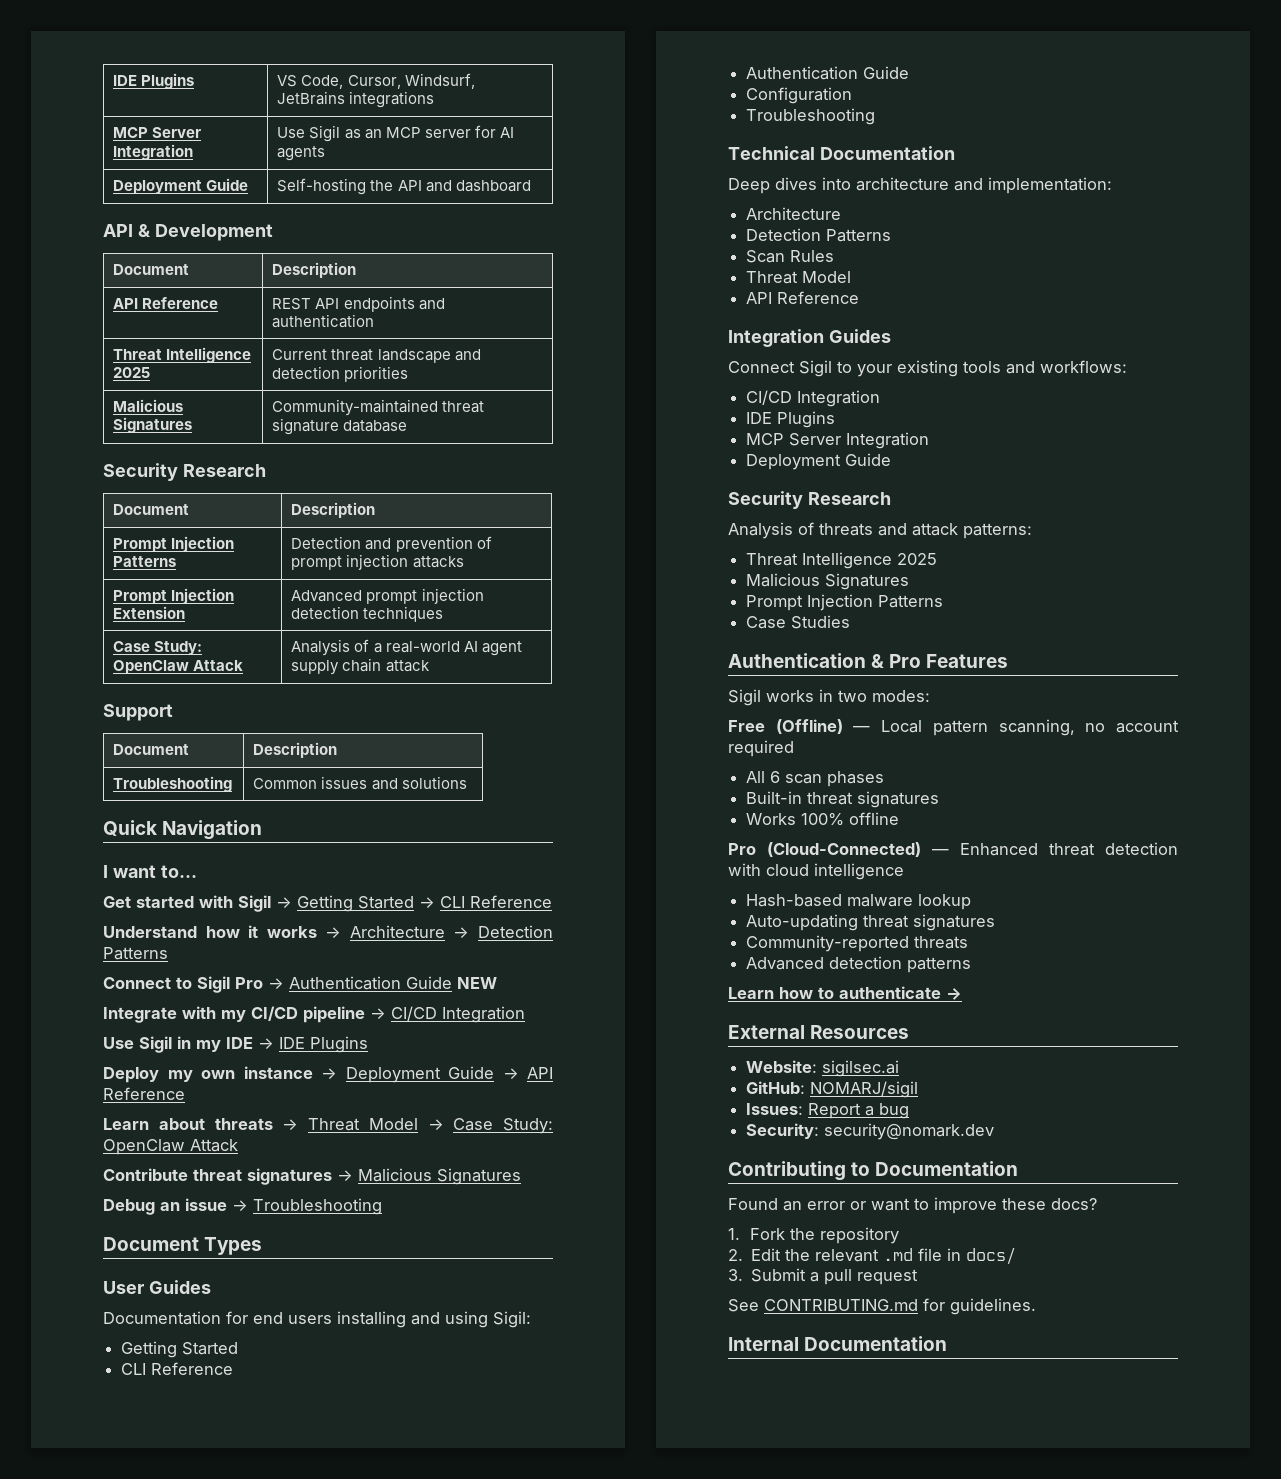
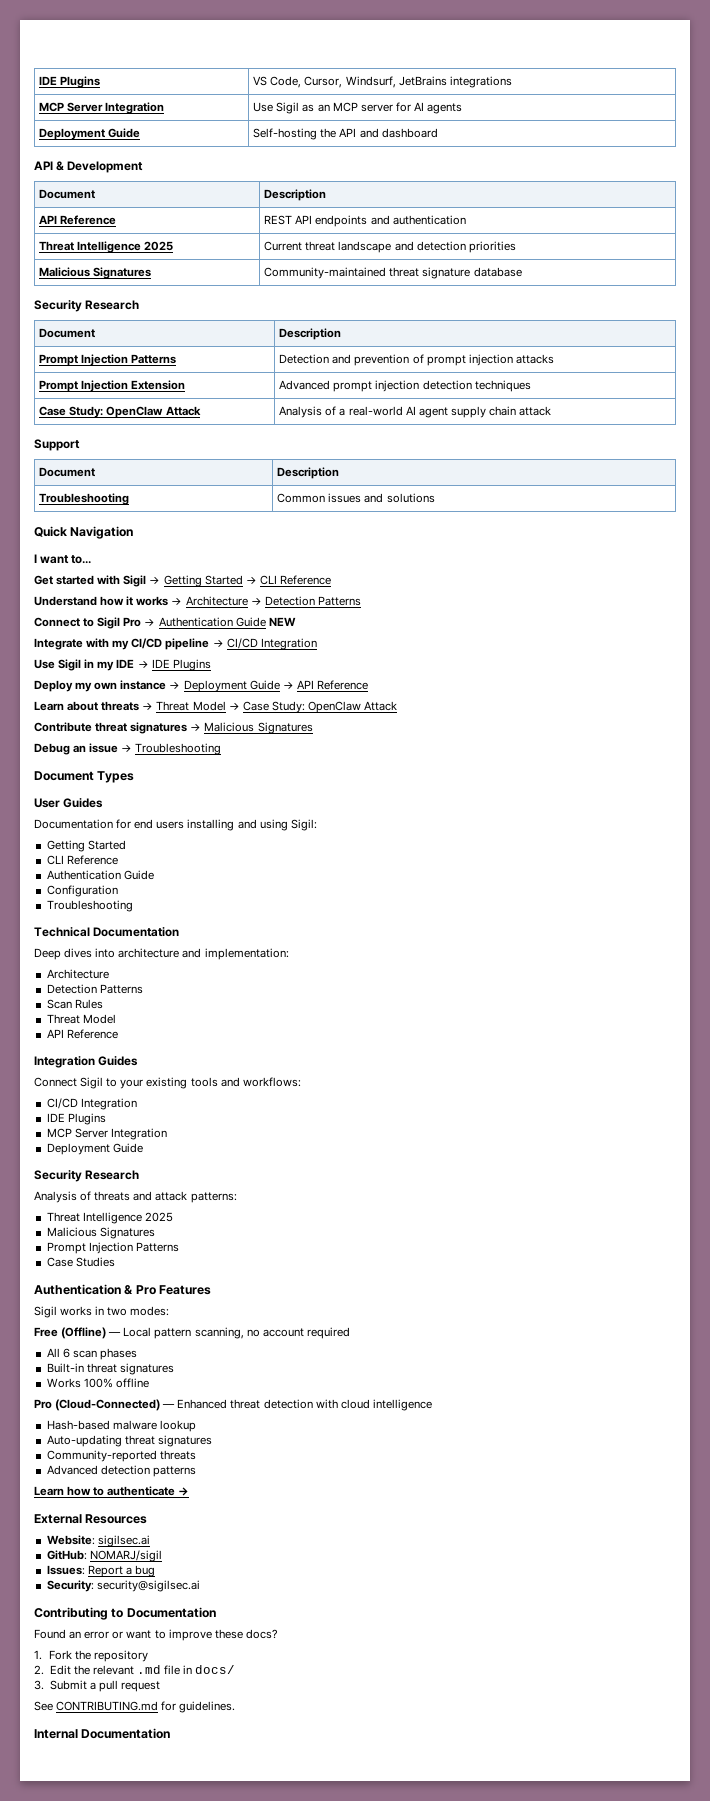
- Security: security@nomark.dev
+ Security: security@sigilsec.ai

